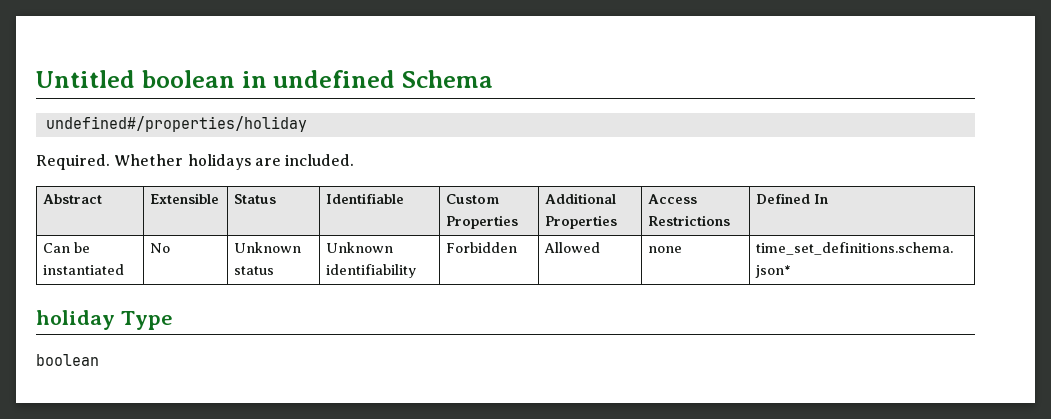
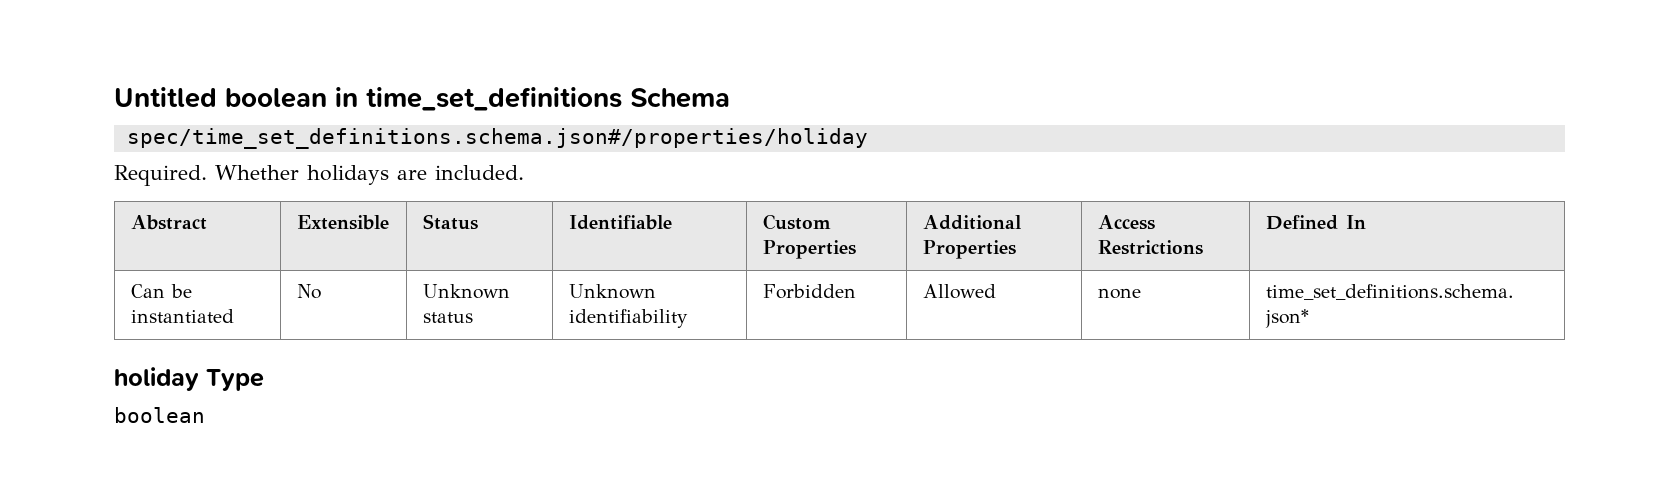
- Untitled boolean in undefined Schema
+ Untitled boolean in time_set_definitions Schema
- undefined#/properties/holiday
+ spec/time_set_definitions.schema.json#/properties/holiday

